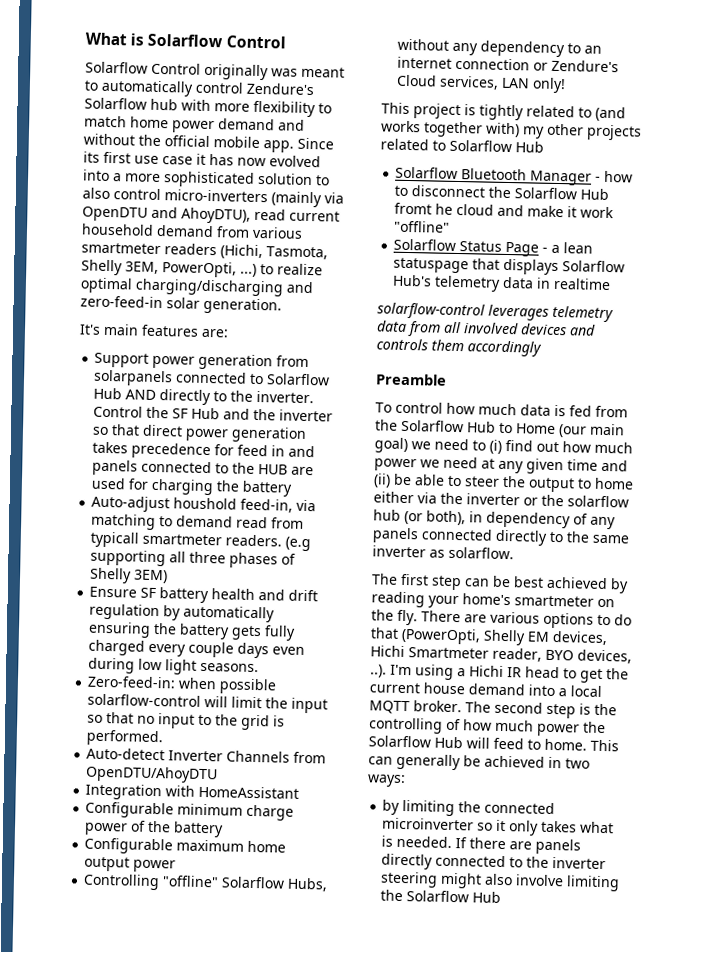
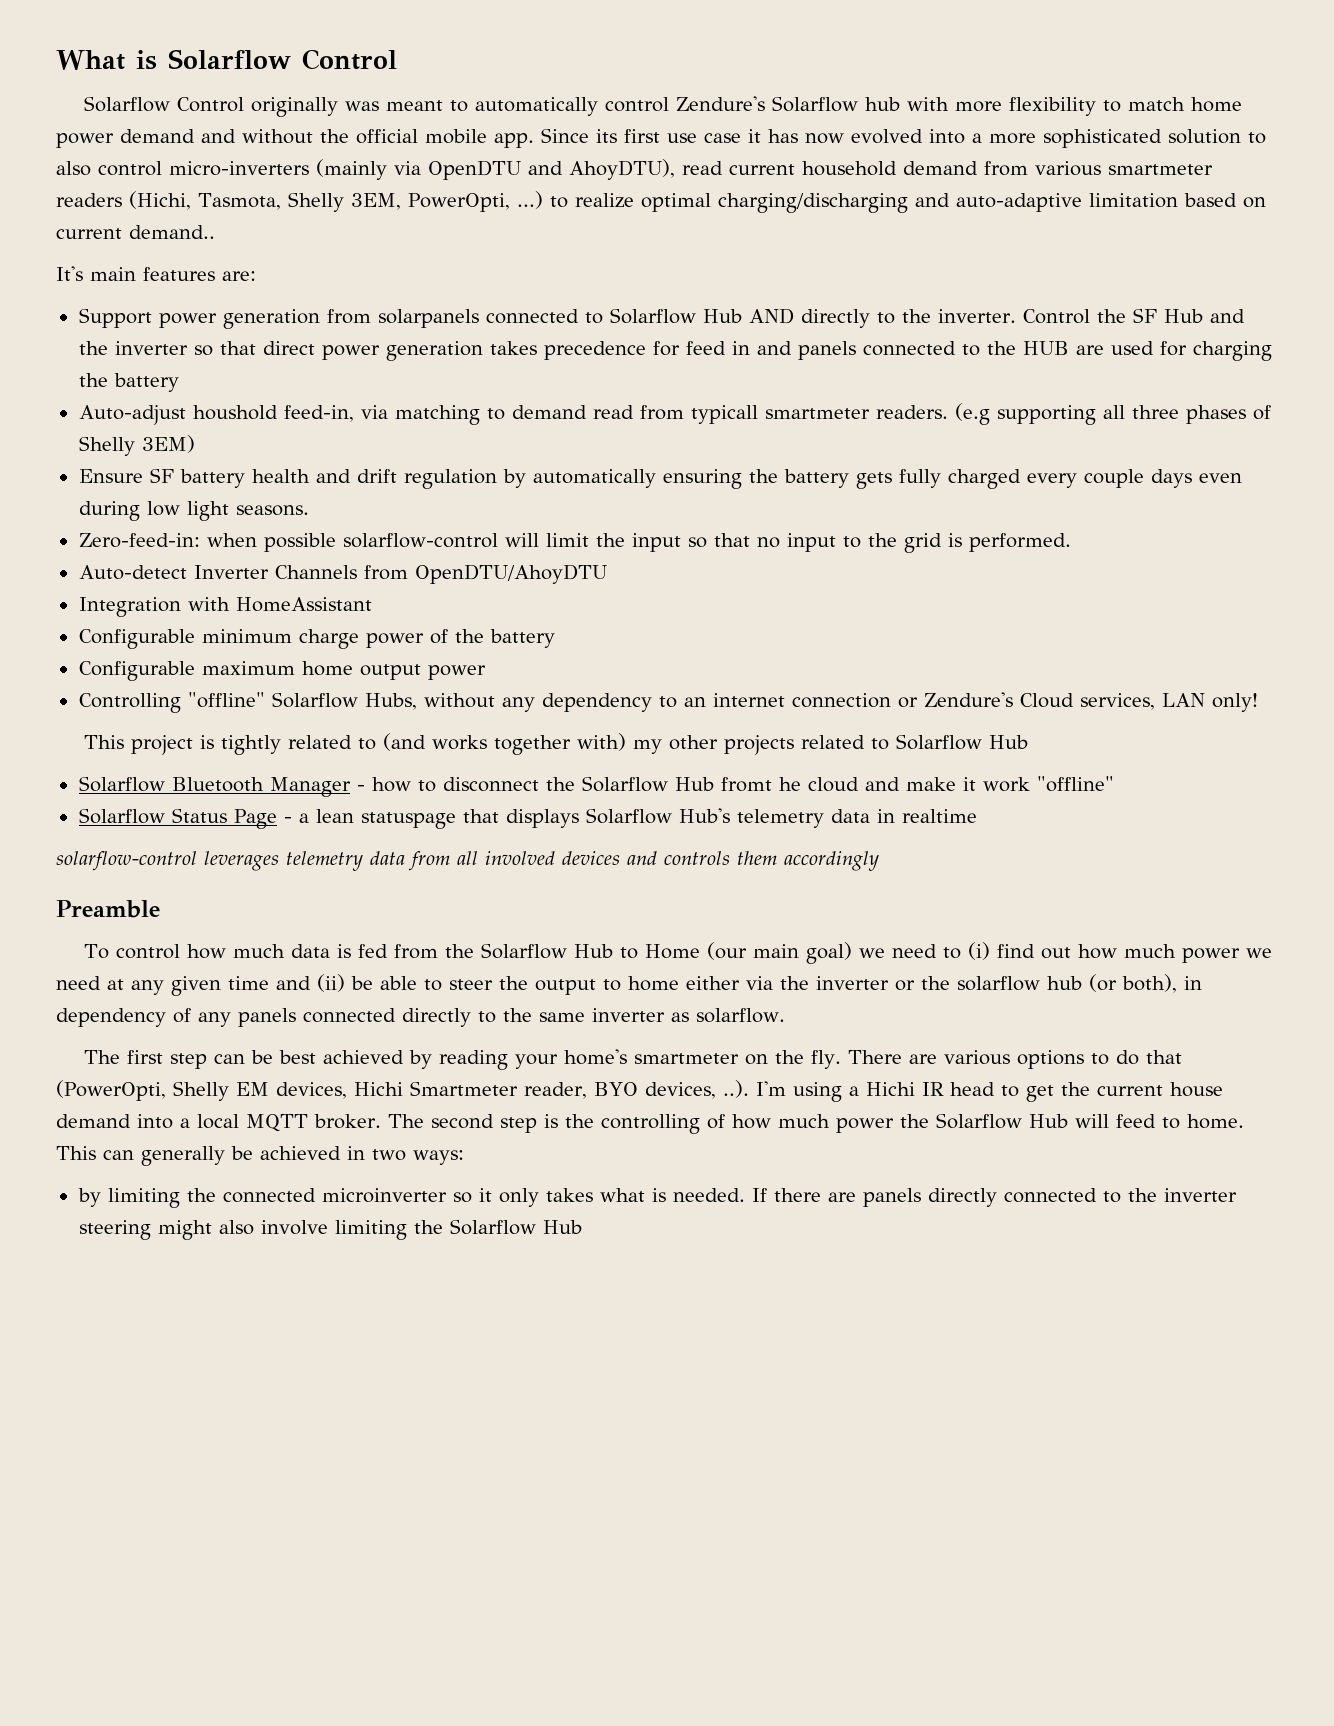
- Since its first use case it has now evolved into a more sophisticated solution to also control micro-inverters (mainly via OpenDTU and AhoyDTU), read current household demand from various smartmeter readers (Hichi, Tasmota, Shelly 3EM, PowerOpti, ...) to realize optimal charging/discharging and zero-feed-in solar generation.
+ Since its first use case it has now evolved into a more sophisticated solution to also control micro-inverters (mainly via OpenDTU and AhoyDTU), read current household demand from various smartmeter readers (Hichi, Tasmota, Shelly 3EM, PowerOpti, ...) to realize optimal charging/discharging and auto-adaptive limitation based on current demand..

